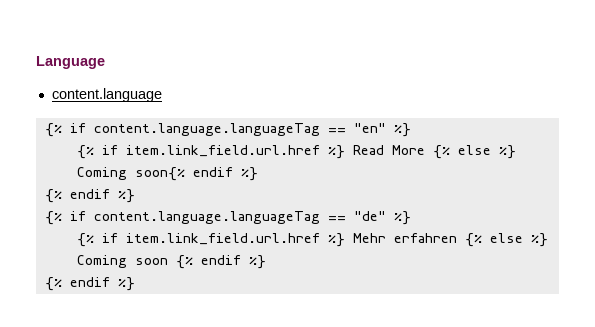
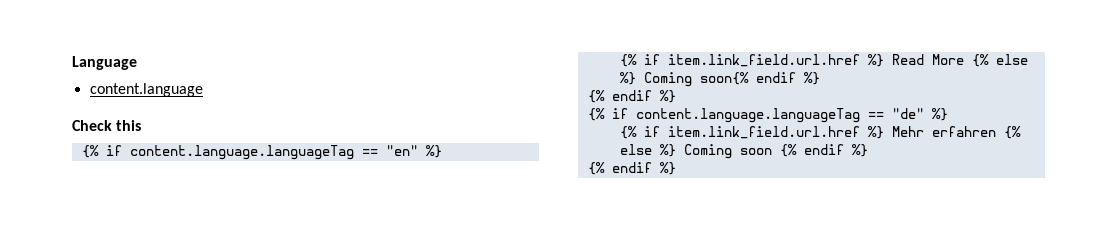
+ Check this

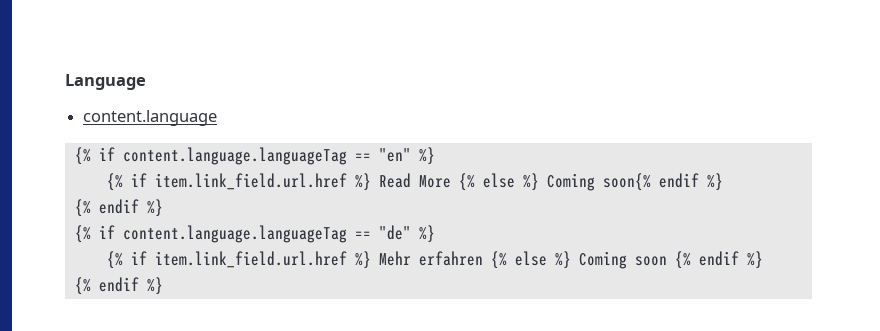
- Check this

